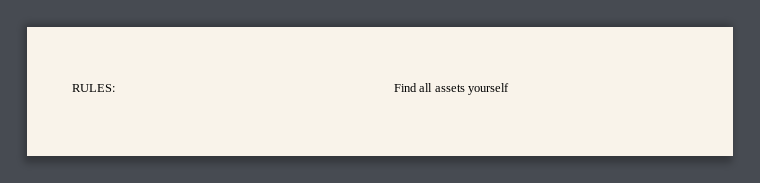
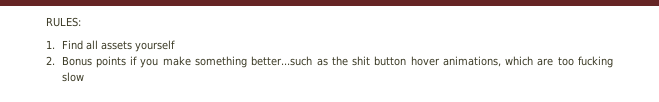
- Find all assets yourself
+ 1. Find all assets yourself
+ 2. Bonus points if you make something better...such as the shit button hover animations, which are too fucking slow

